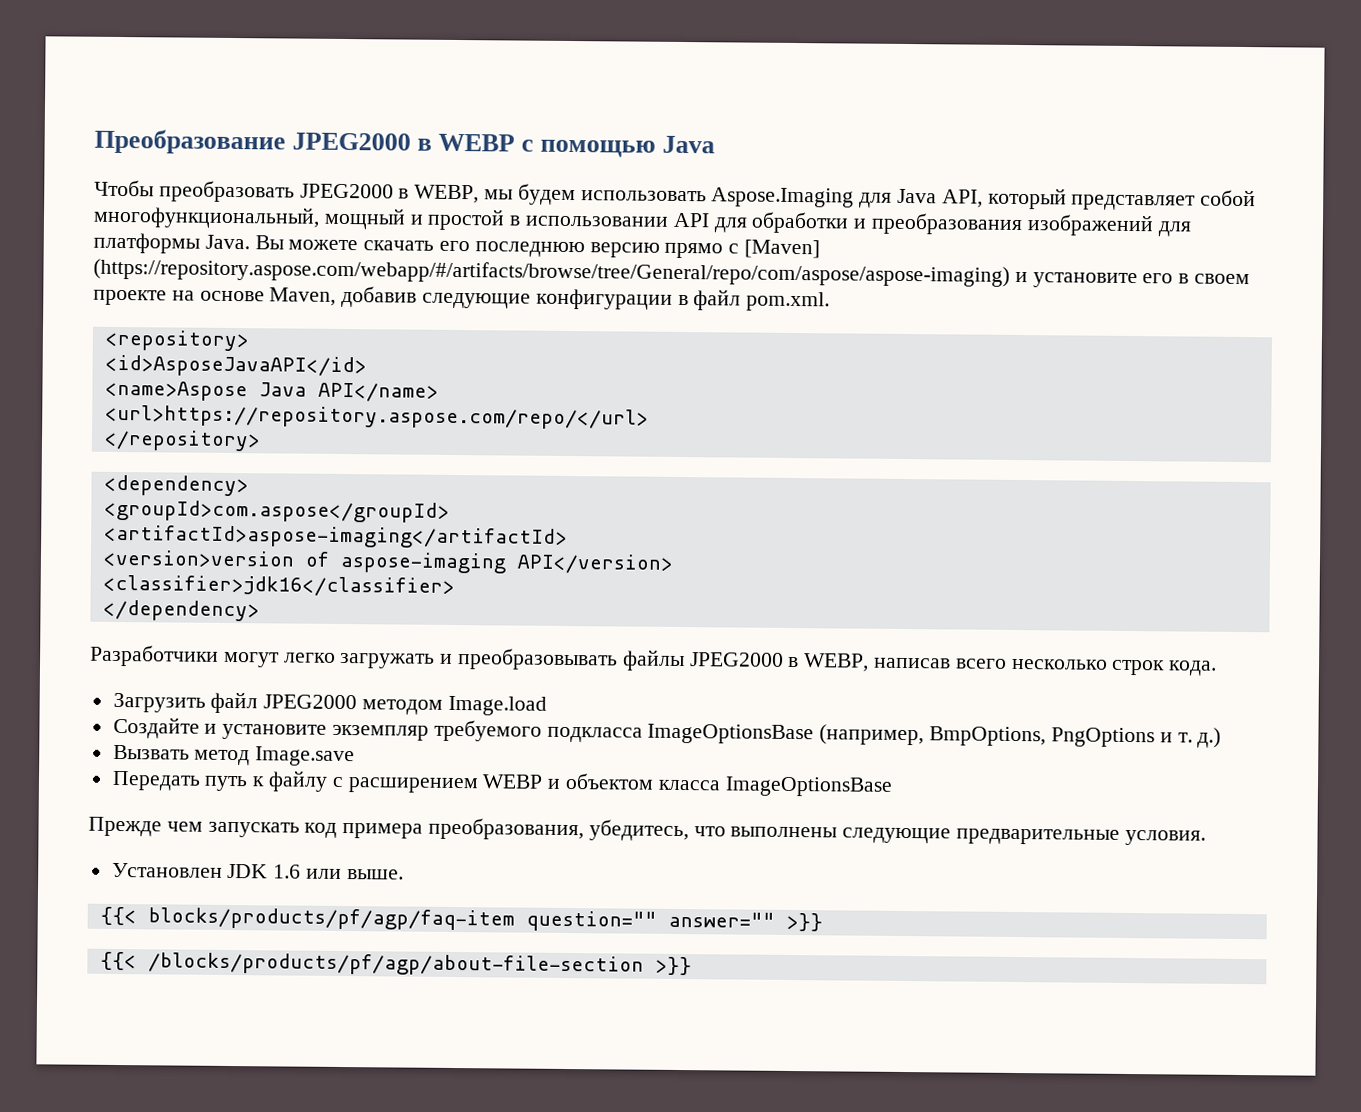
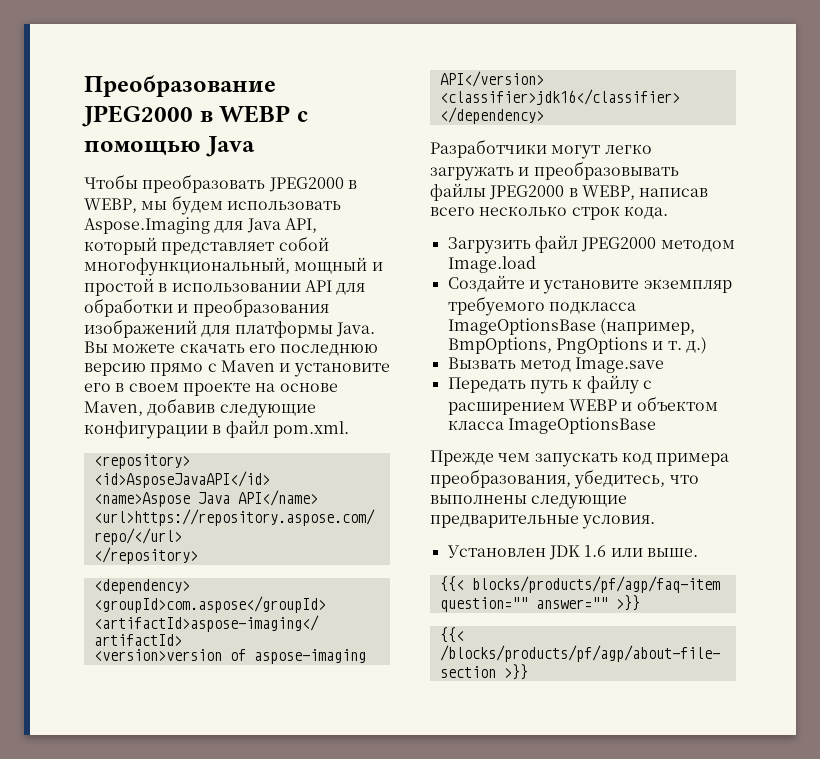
- Вы можете скачать его последнюю версию прямо с [Maven] (https://repository.aspose.com/webapp/#/artifacts/browse/tree/General/repo/com/aspose/aspose-imaging) и установите его в своем проекте на основе Maven, добавив следующие конфигурации в файл pom.xml.
+ Вы можете скачать его последнюю версию прямо с Maven и установите его в своем проекте на основе Maven, добавив следующие конфигурации в файл pom.xml.

